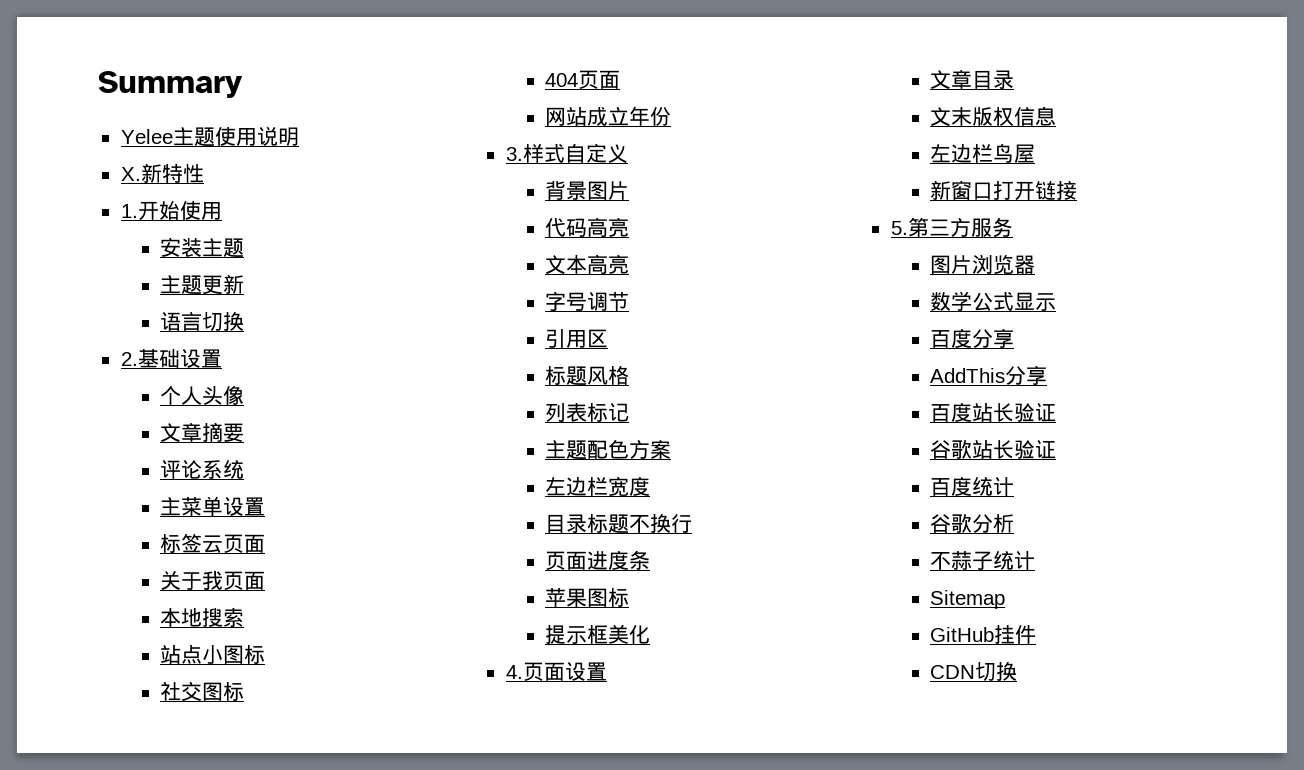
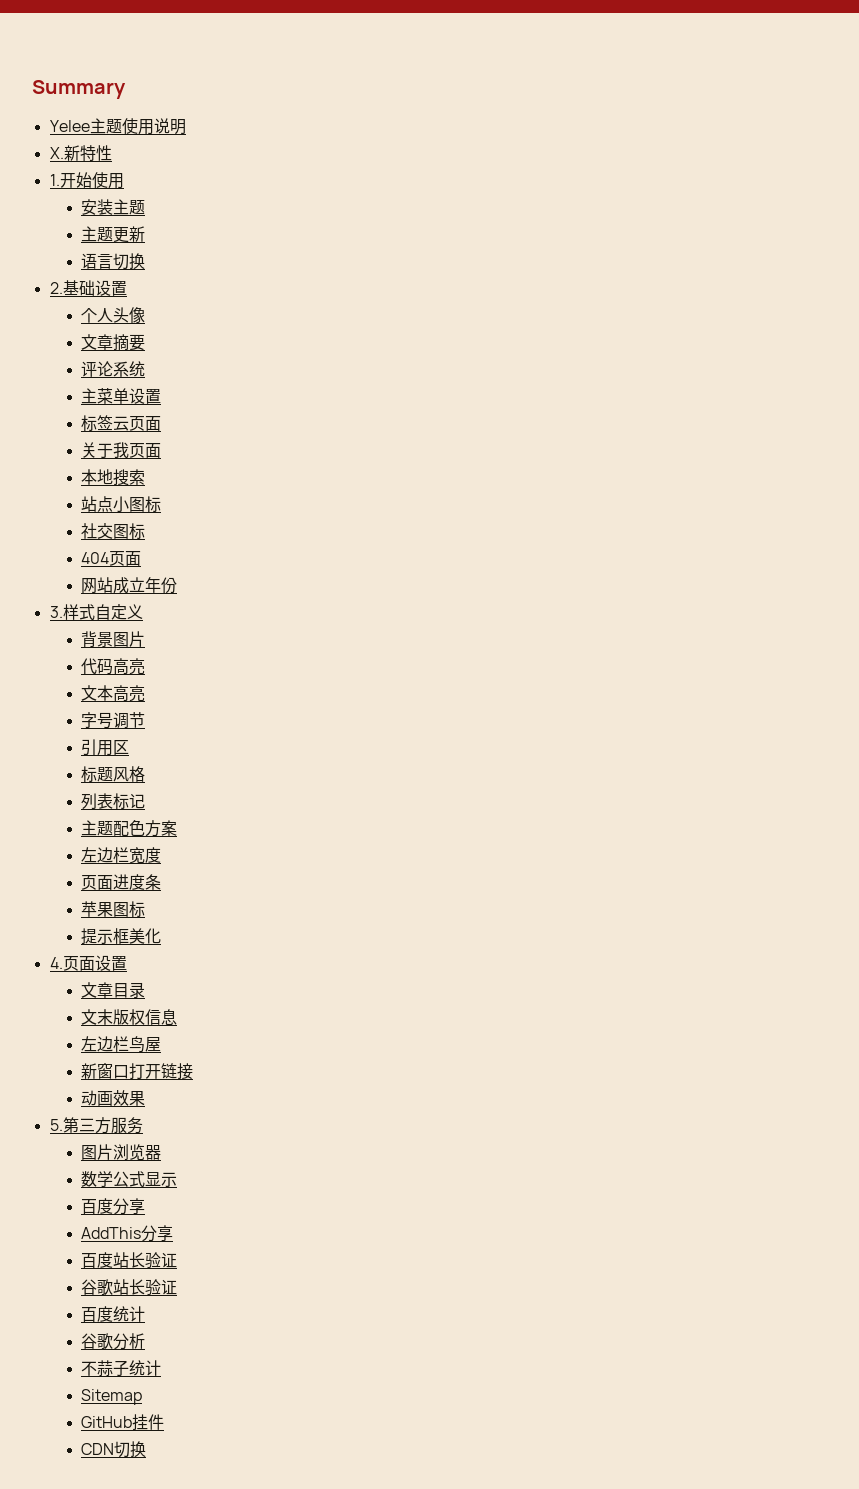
- 目录标题不换行
+ 动画效果

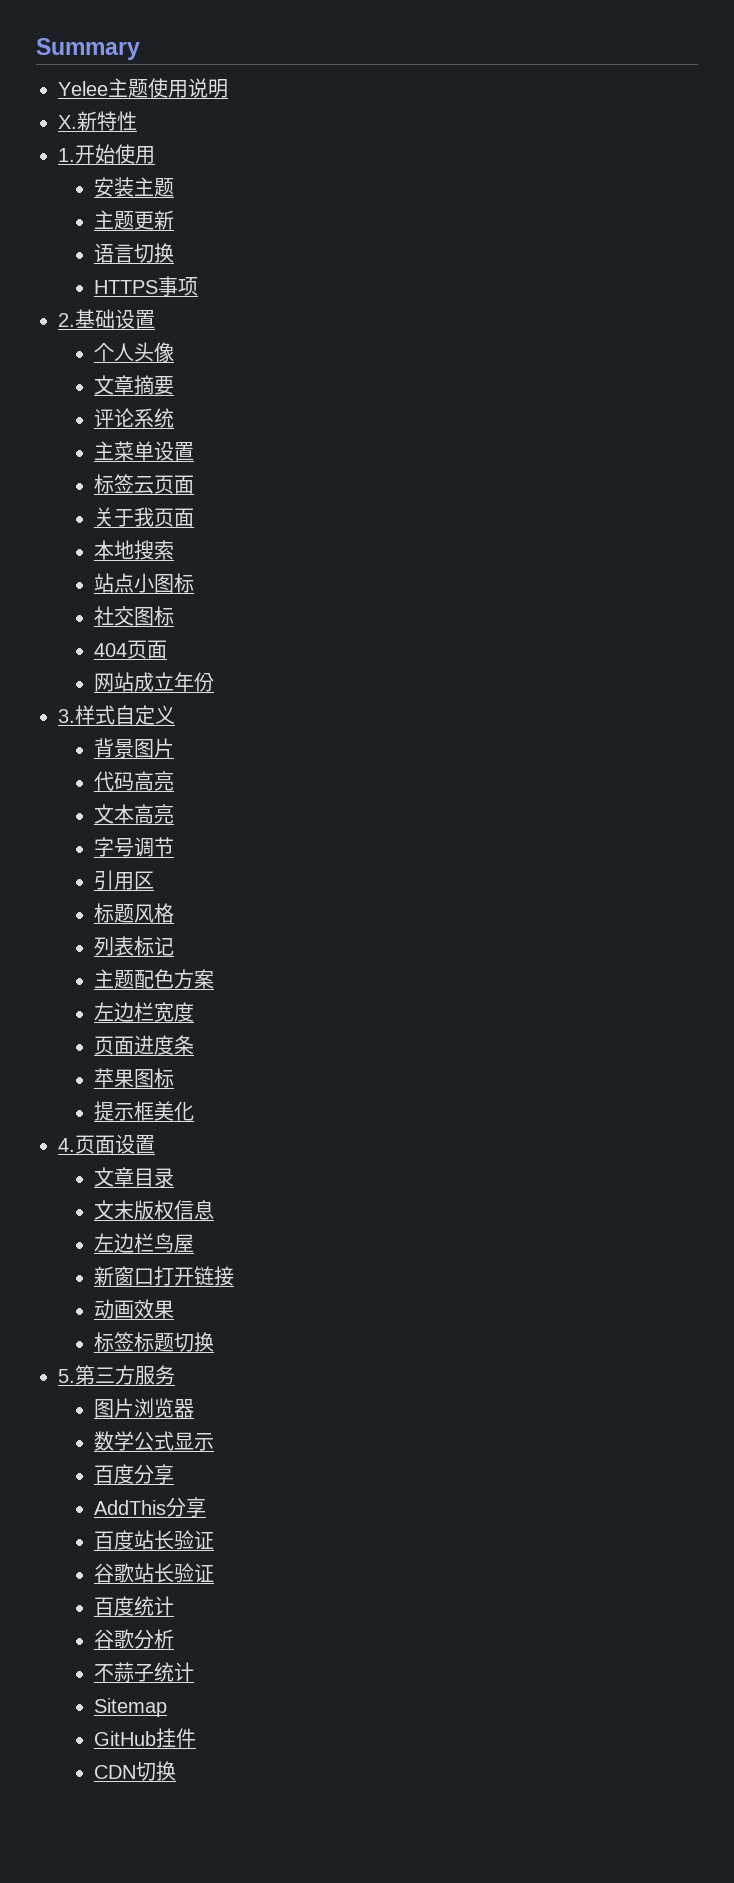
+ HTTPS事项
+ 标签标题切换

